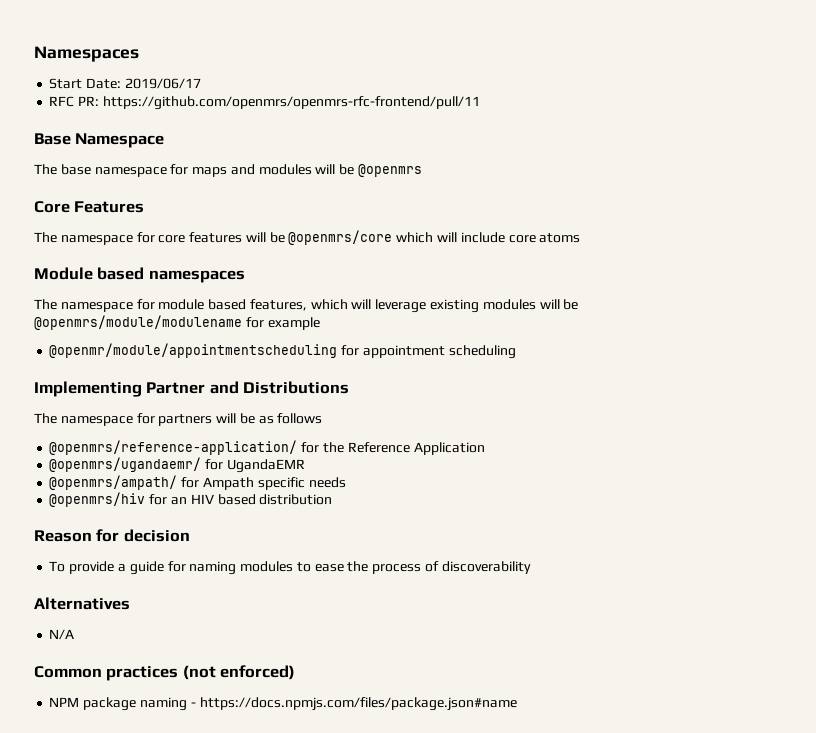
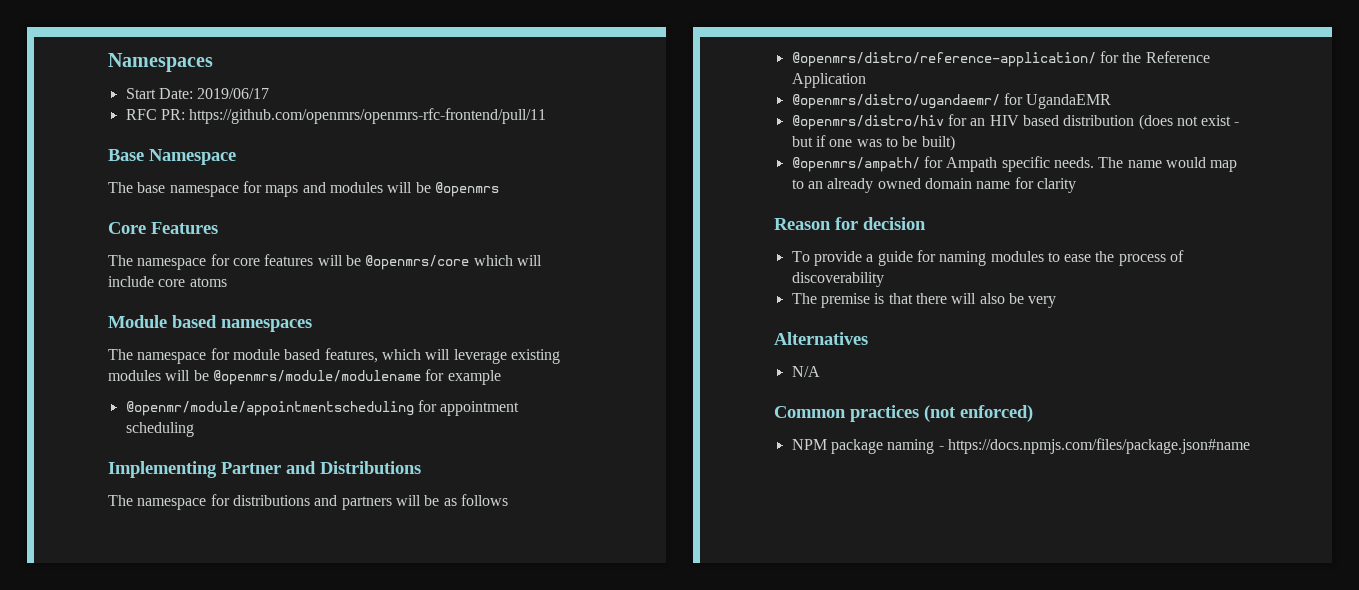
- The namespace for partners will be as follows
+ The namespace for distributions and partners will be as follows
- @openmrs/reference-application/ for the Reference Application
+ @openmrs/distro/reference-application/ for the Reference Application
- @openmrs/ugandaemr/ for UgandaEMR
+ @openmrs/distro/ugandaemr/ for UgandaEMR
- @openmrs/ampath/ for Ampath specific needs
- @openmrs/hiv for an HIV based distribution
+ @openmrs/distro/hiv for an HIV based distribution (does not exist - but if one was to be built)
+ @openmrs/ampath/ for Ampath specific needs. The name would map to an already owned domain name for clarity
+ The premise is that there will also be very

